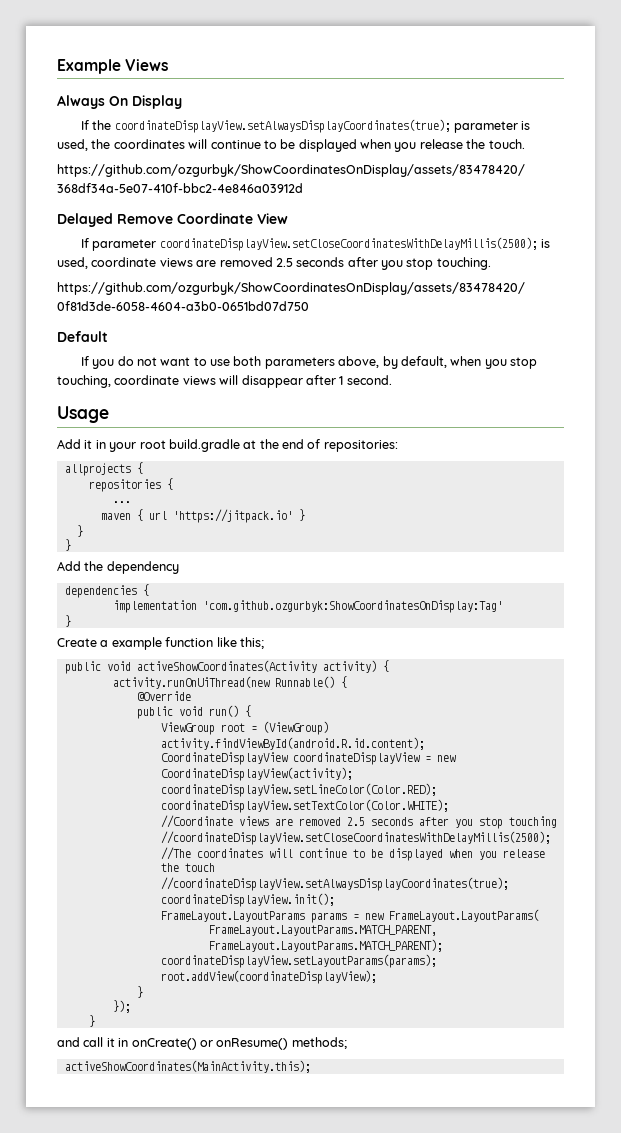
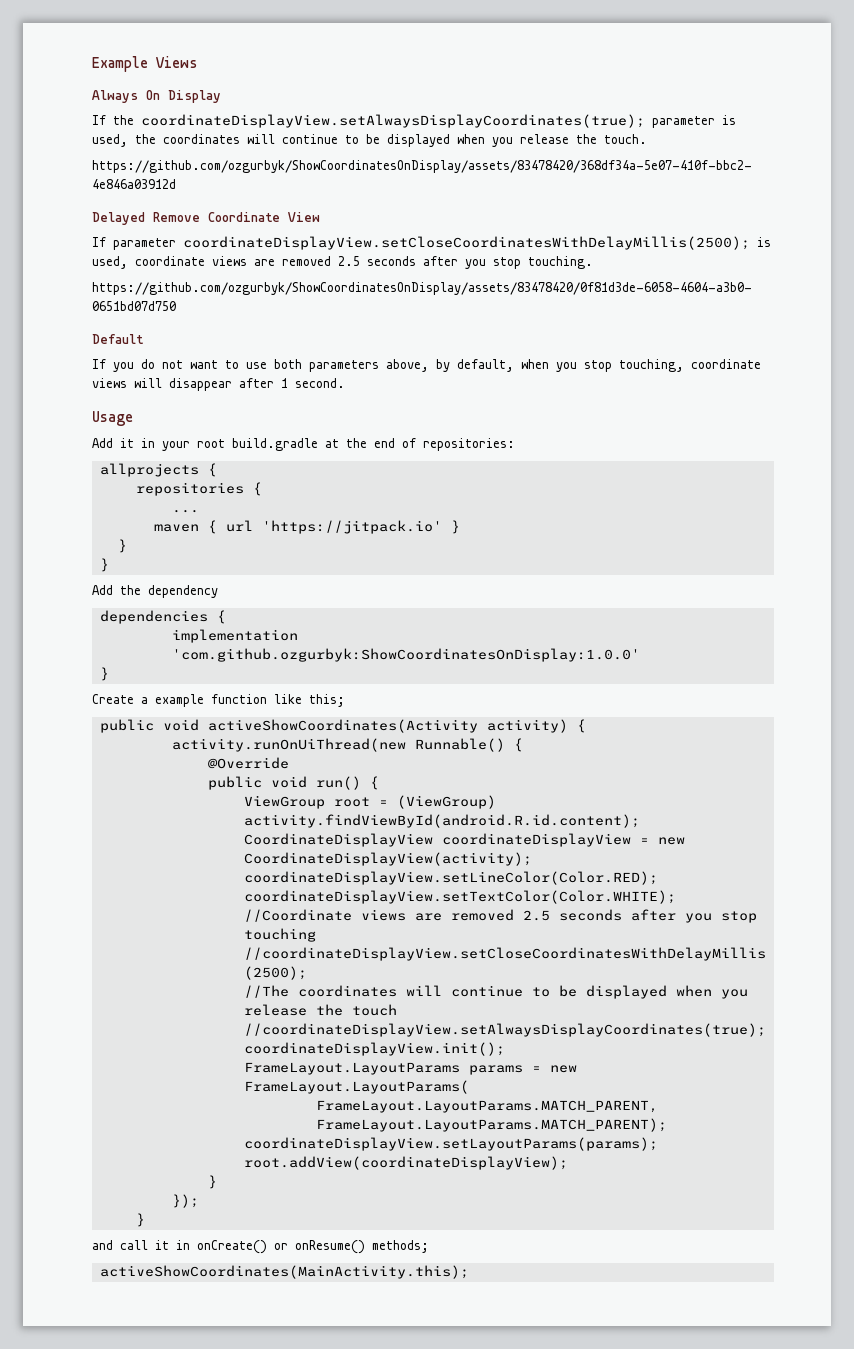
- implementation 'com.github.ozgurbyk:ShowCoordinatesOnDisplay:Tag'
+ implementation 'com.github.ozgurbyk:ShowCoordinatesOnDisplay:1.0.0'

